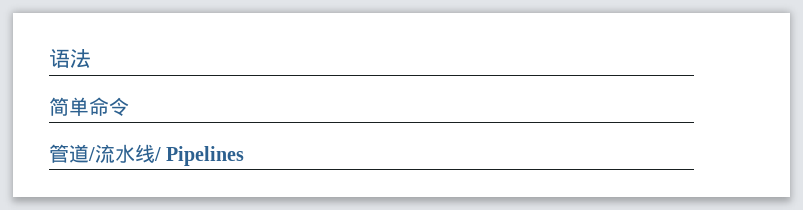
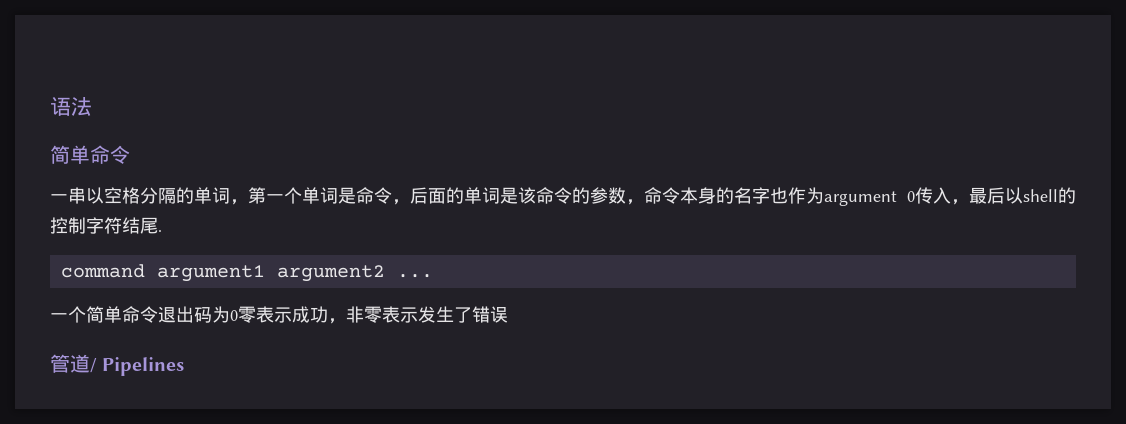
+ 一串以空格分隔的单词，第一个单词是命令，后面的单词是该命令的参数，命令本身的名字也作为argument 0传入，最后以shell的控制字符结尾.
+ command argument1 argument2 ...
+ 一个简单命令退出码为0零表示成功，非零表示发生了错误
- 管道/流水线/ Pipelines
+ 管道/ Pipelines

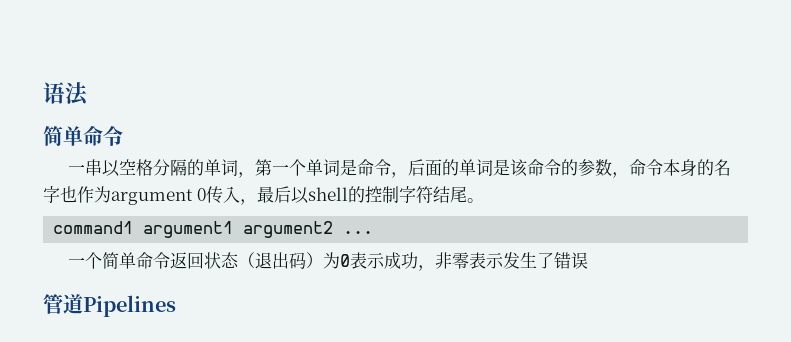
- 一串以空格分隔的单词，第一个单词是命令，后面的单词是该命令的参数，命令本身的名字也作为argument 0传入，最后以shell的控制字符结尾.
- command argument1 argument2 ...
+ 一串以空格分隔的单词，第一个单词是命令，后面的单词是该命令的参数，命令本身的名字也作为argument 0传入，最后以shell的控制字符结尾。
+ command1 argument1 argument2 ...
- 一个简单命令退出码为0零表示成功，非零表示发生了错误
+ 一个简单命令返回状态（退出码）为0表示成功，非零表示发生了错误
- 管道/ Pipelines
+ 管道Pipelines

